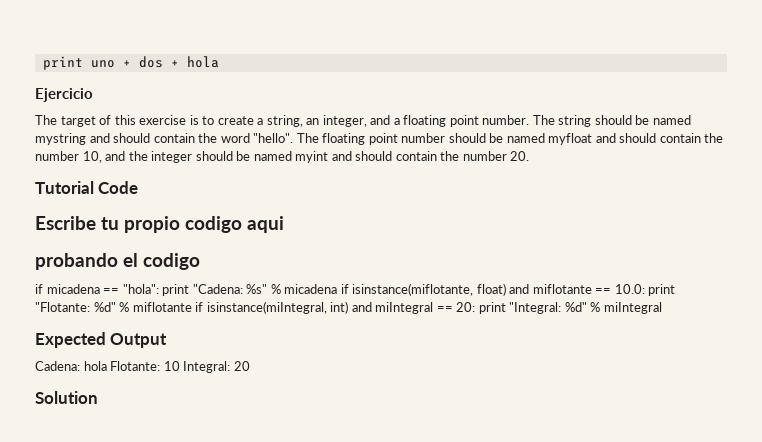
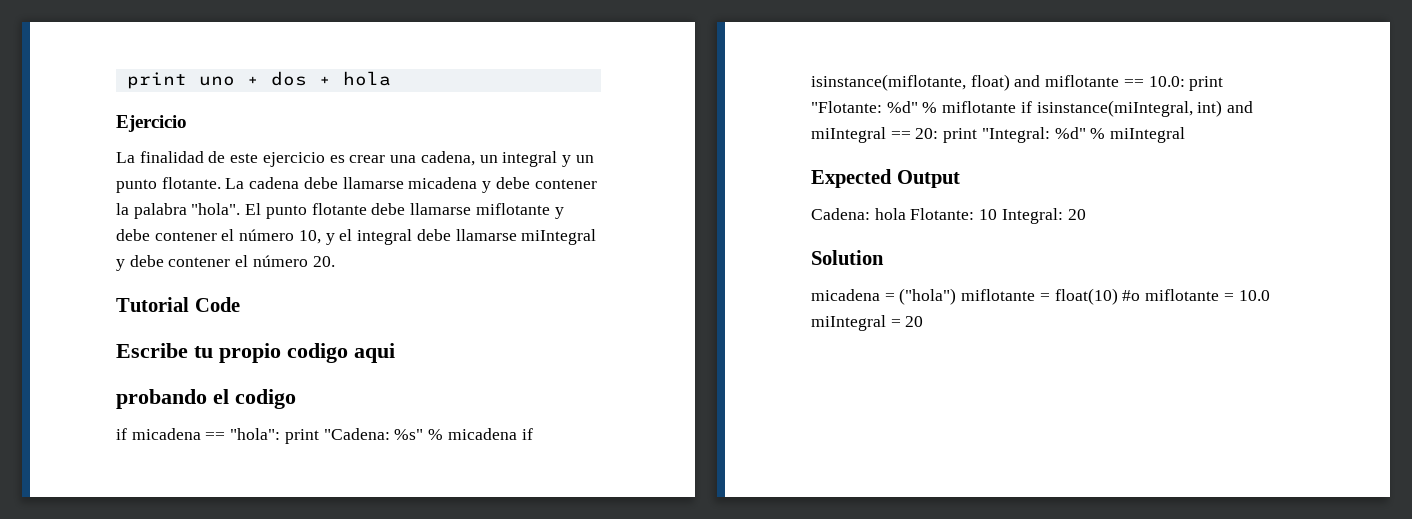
- The target of this exercise is to create a string, an integer, and a floating point number. The string should be named mystring and should contain the word "hello". The floating point number should be named myfloat and should contain the number 10, and the integer should be named myint and should contain the number 20.
+ La finalidad de este ejercicio es crear una cadena, un integral y un punto flotante. La cadena debe llamarse micadena y debe contener la palabra "hola". El punto flotante debe llamarse miflotante y debe contener el número 10, y el integral debe llamarse miIntegral y debe contener el número 20.
+ micadena = ("hola") miflotante = float(10) #o miflotante = 10.0 miIntegral = 20

